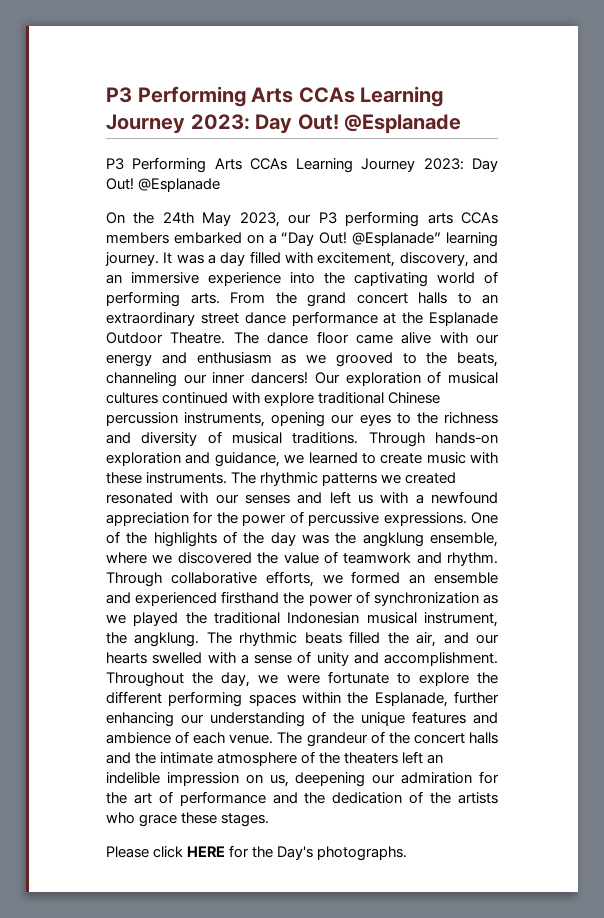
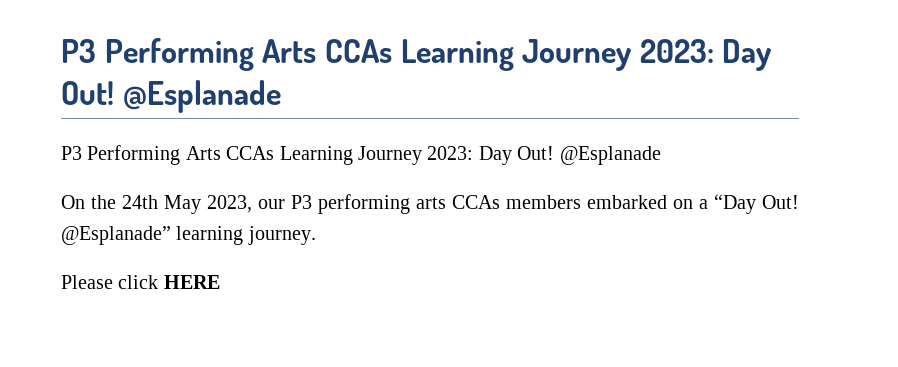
- It was a day filled with excitement, discovery, and an immersive experience into the captivating world of performing arts. From the grand concert halls to an extraordinary street dance performance at the Esplanade Outdoor Theatre. The dance floor came alive with our energy and enthusiasm as we grooved to the beats, channeling our inner dancers! Our exploration of musical cultures continued with explore traditional Chinese percussion instruments, opening our eyes to the richness and diversity of musical traditions. Through hands-on exploration and guidance, we learned to create music with these instruments. The rhythmic patterns we created resonated with our senses and left us with a newfound appreciation for the power of percussive expressions. One of the highlights of the day was the angklung ensemble, where we discovered the value of teamwork and rhythm. Through collaborative efforts, we formed an ensemble and experienced firsthand the power of synchronization as we played the traditional Indonesian musical instrument, the angklung. The rhythmic beats filled the air, and our hearts swelled with a sense of unity and accomplishment. Throughout the day, we were fortunate to explore the different performing spaces within the Esplanade, further enhancing our understanding of the unique features and ambience of each venue. The grandeur of the concert halls and the intimate atmosphere of the theaters left an indelible impression on us, deepening our admiration for the art of performance and the dedication of the artists who grace these stages.
- Please click HERE for the Day's photographs.
+ Please click HERE

